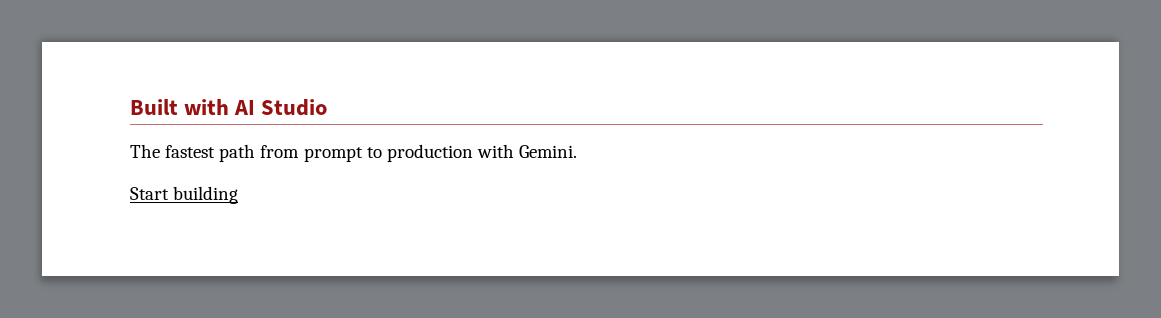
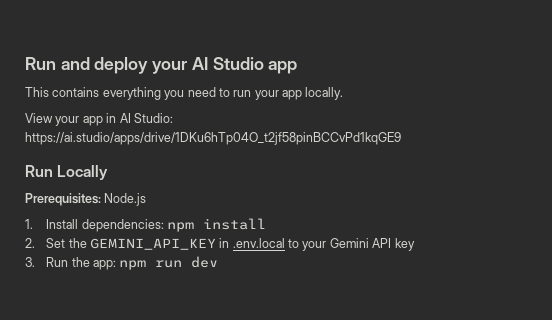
- Built with AI Studio
- The fastest path from prompt to production with Gemini.
- Start building
+ Run and deploy your AI Studio app
+ This contains everything you need to run your app locally.
+ View your app in AI Studio: https://ai.studio/apps/drive/1DKu6hTp04O_t2jf58pinBCCvPd1kqGE9
+ Run Locally
+ Prerequisites: Node.js
+ 1. Install dependencies: npm install
+ 2. Set the GEMINI_API_KEY in .env.local to your Gemini API key
+ 3. Run the app: npm run dev

